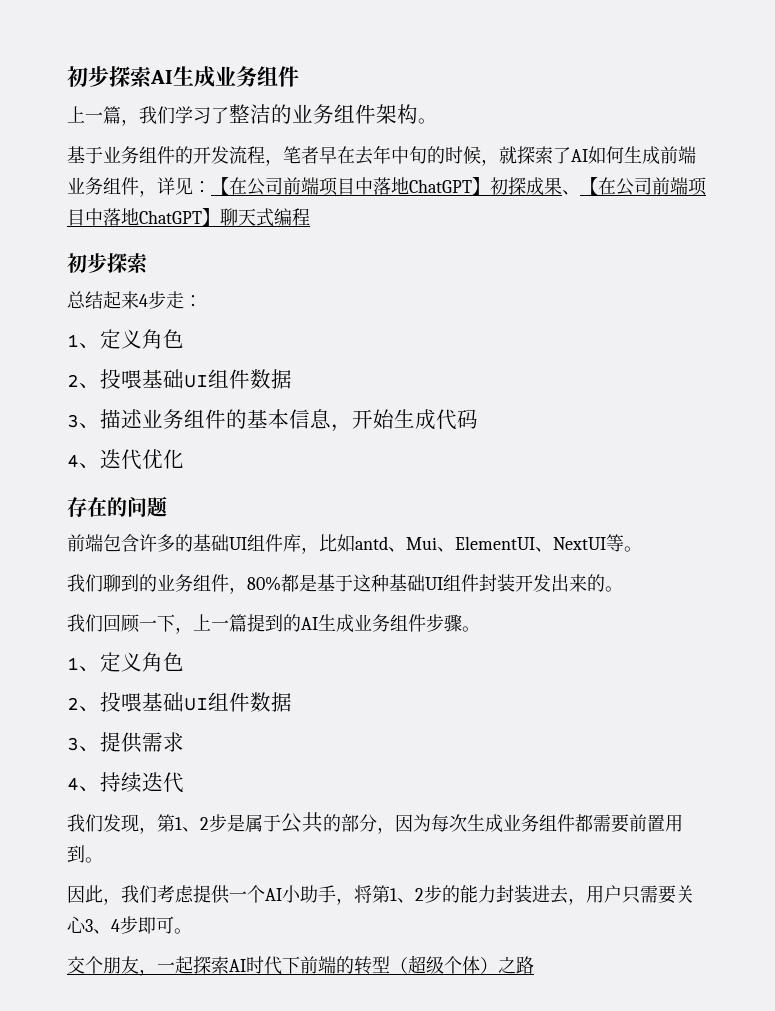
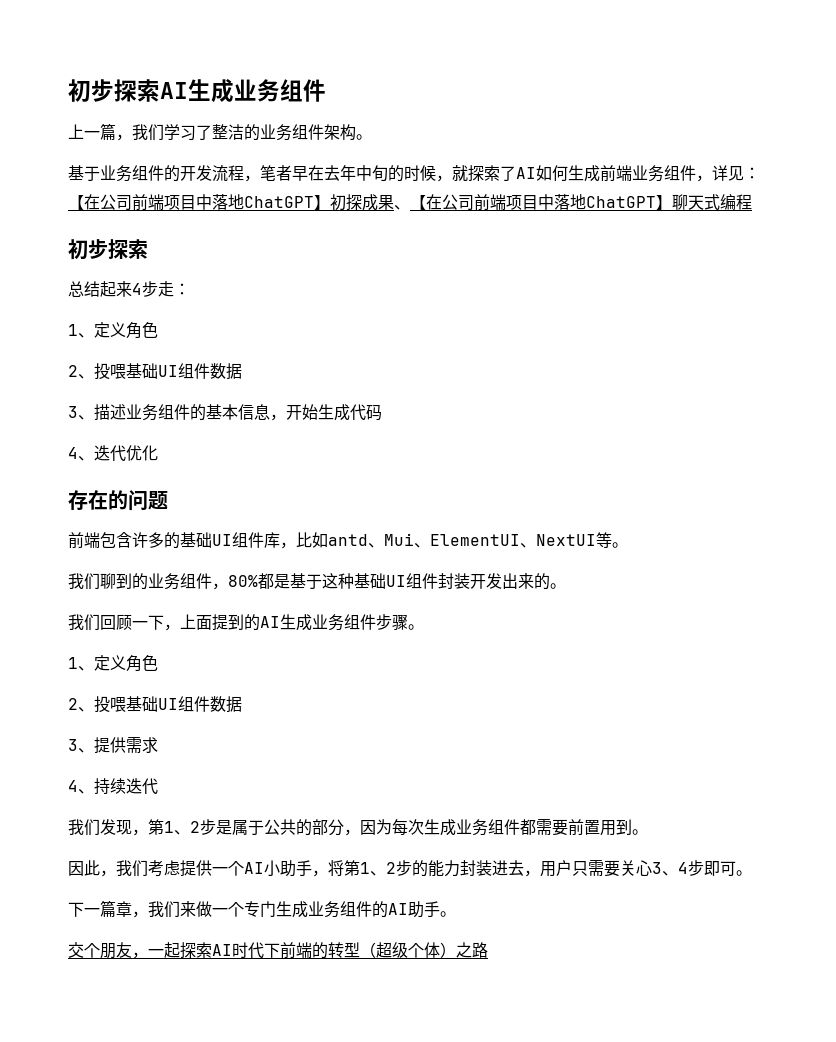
- 我们回顾一下，上一篇提到的AI生成业务组件步骤。
+ 我们回顾一下，上面提到的AI生成业务组件步骤。
+ 下一篇章，我们来做一个专门生成业务组件的AI助手。

